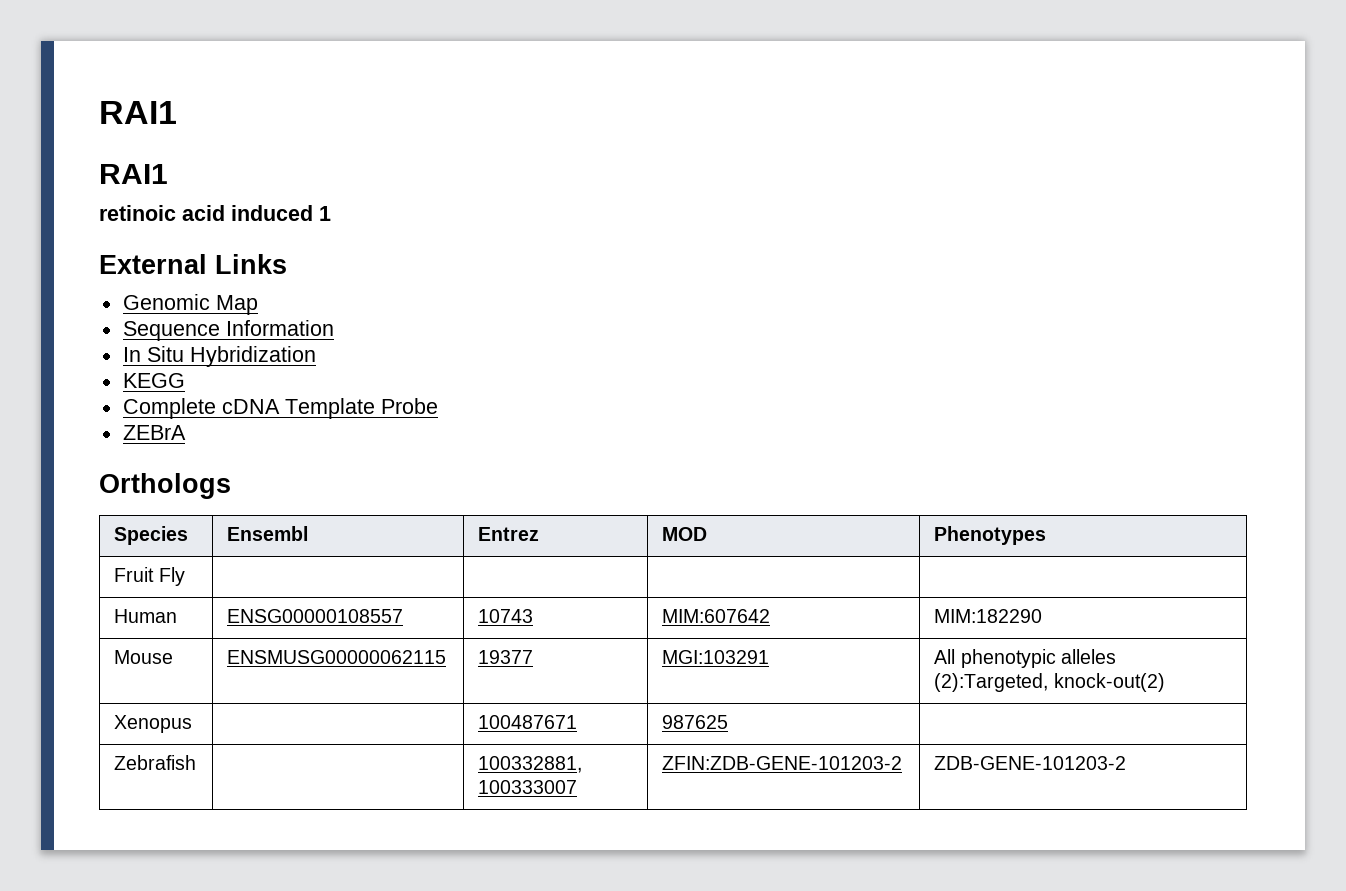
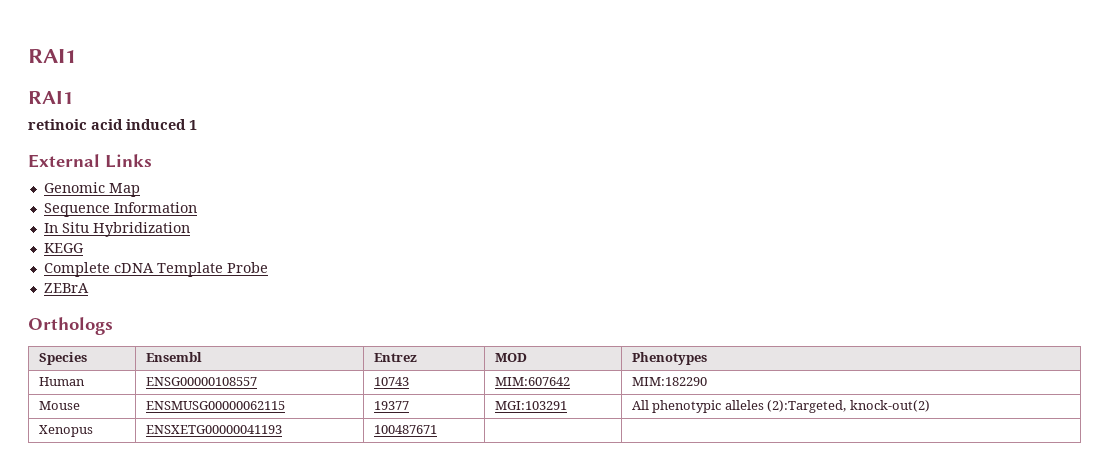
- Fruit Fly | | | |
- Xenopus | | 100487671 | 987625 |
- Zebrafish | | 100332881, 100333007 | ZFIN:ZDB-GENE-101203-2 | ZDB-GENE-101203-2
+ Xenopus | ENSXETG00000041193 | 100487671 | |

